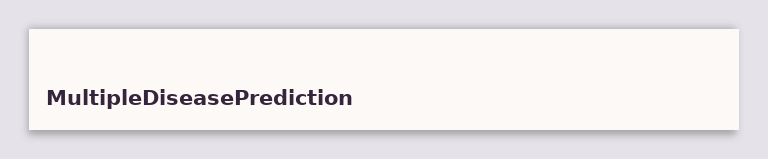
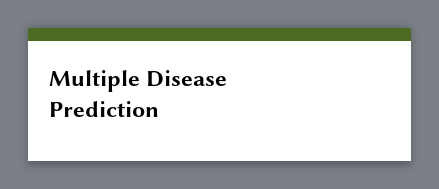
- MultipleDiseasePrediction
+ Multiple Disease Prediction

